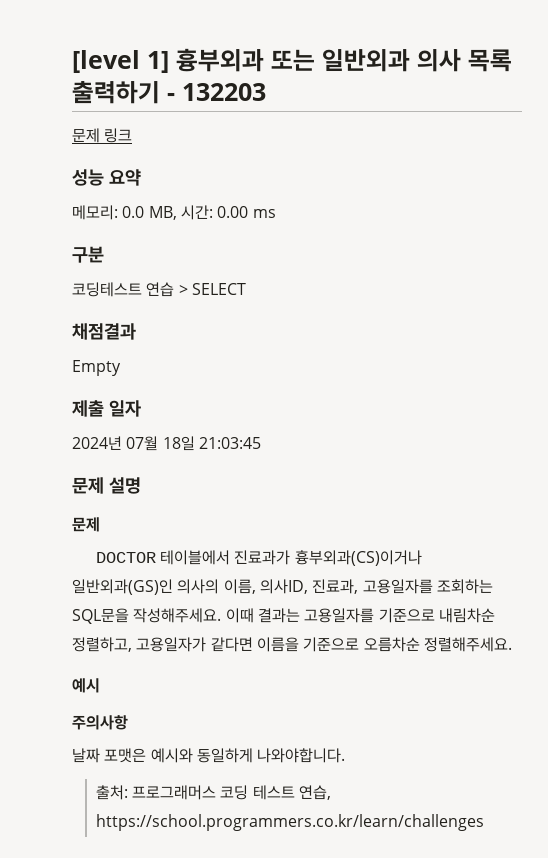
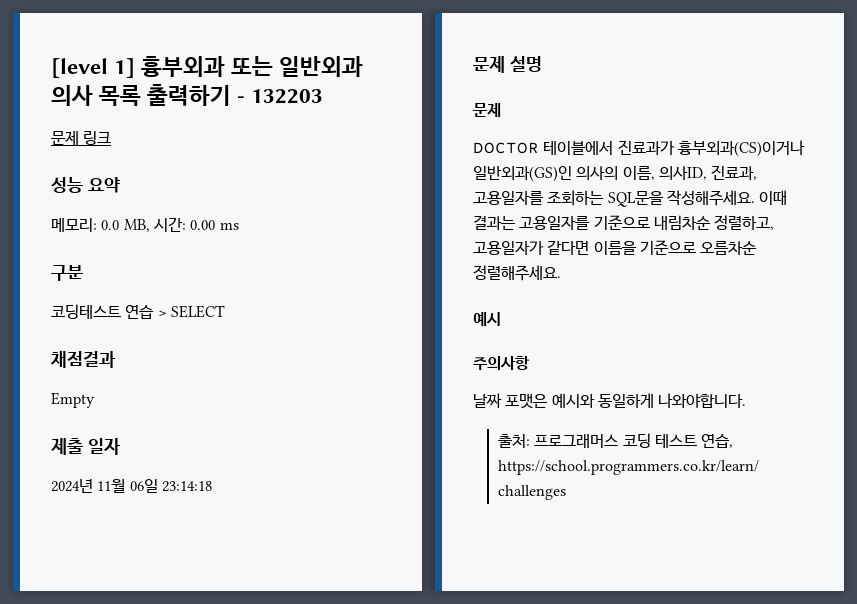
- 2024년 07월 18일 21:03:45
+ 2024년 11월 06일 23:14:18

